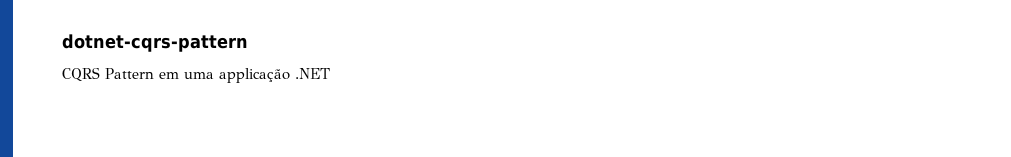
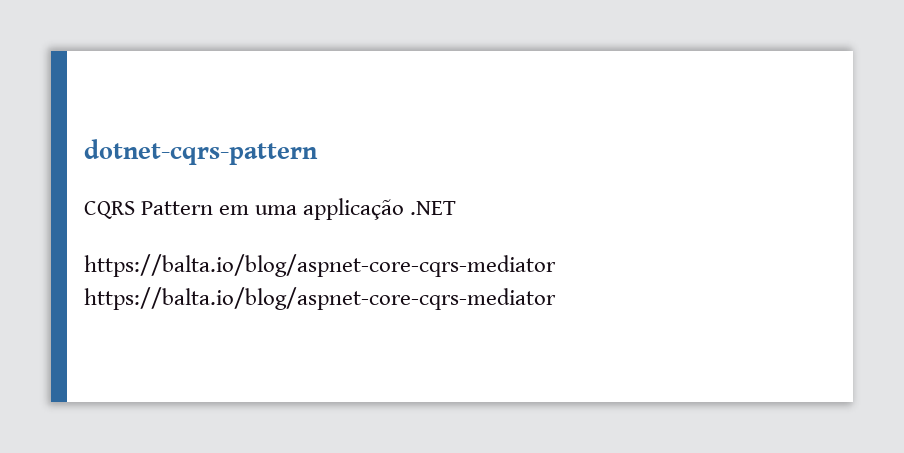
+ https://balta.io/blog/aspnet-core-cqrs-mediator https://balta.io/blog/aspnet-core-cqrs-mediator

